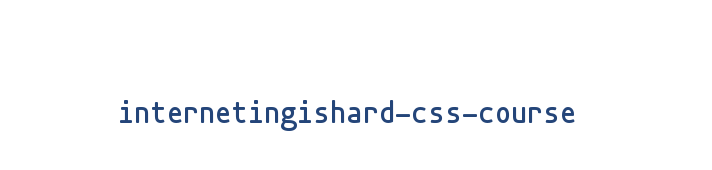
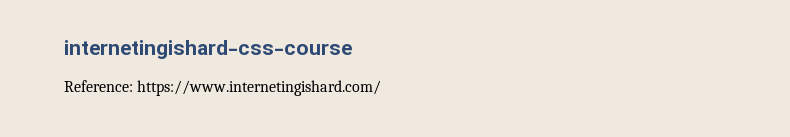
+ Reference: https://www.internetingishard.com/

